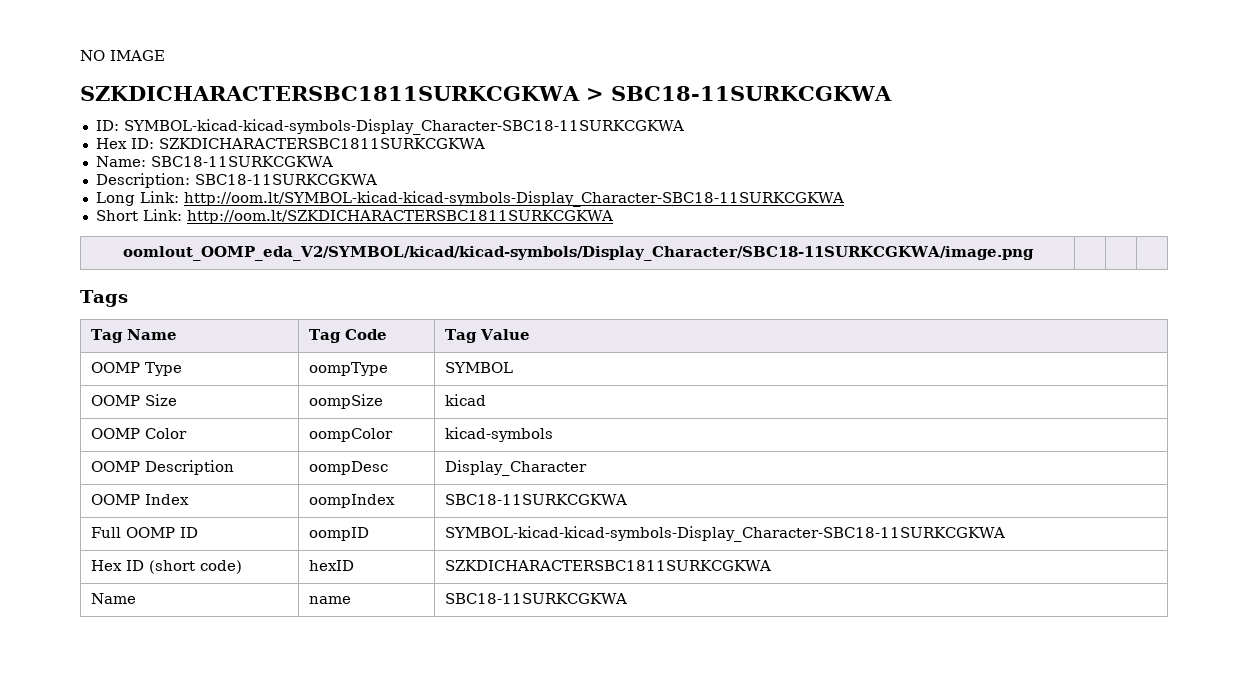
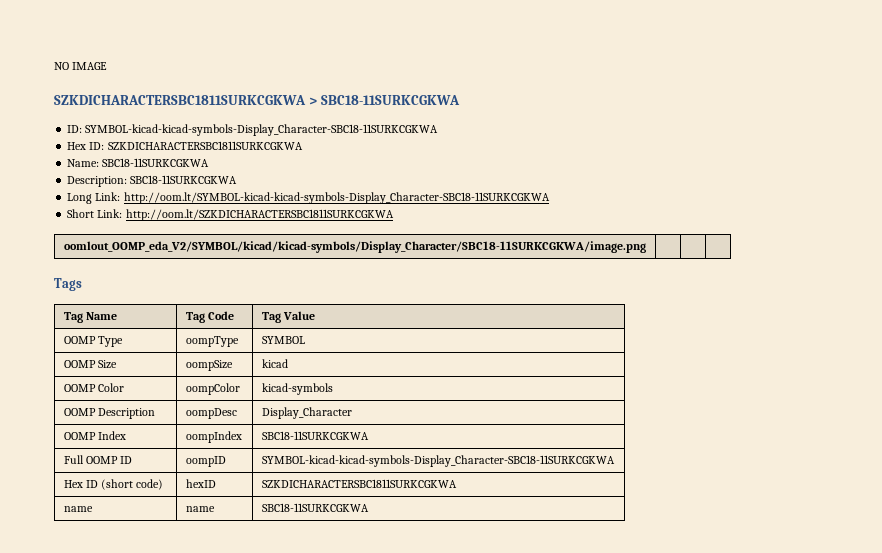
- Name | name | SBC18-11SURKCGKWA
+ name | name | SBC18-11SURKCGKWA

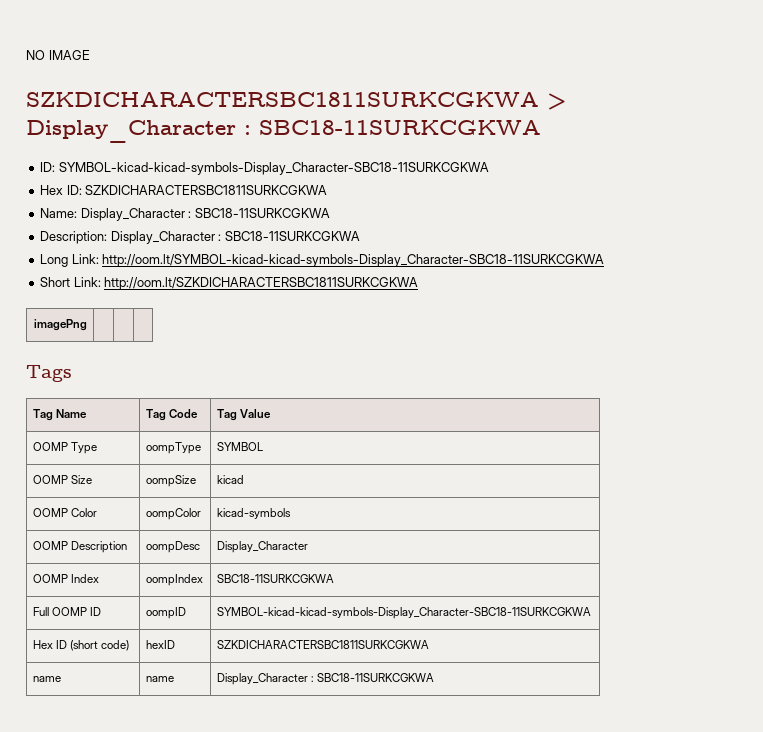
- SZKDICHARACTERSBC1811SURKCGKWA > SBC18-11SURKCGKWA
+ SZKDICHARACTERSBC1811SURKCGKWA > Display_Character : SBC18-11SURKCGKWA
- Name: SBC18-11SURKCGKWA
+ Name: Display_Character : SBC18-11SURKCGKWA
- Description: SBC18-11SURKCGKWA
+ Description: Display_Character : SBC18-11SURKCGKWA
- oomlout_OOMP_eda_V2/SYMBOL/kicad/kicad-symbols/Display_Character/SBC18-11SURKCGKWA/image.png | | |
+ imagePng | | |
- name | name | SBC18-11SURKCGKWA
+ name | name | Display_Character : SBC18-11SURKCGKWA

